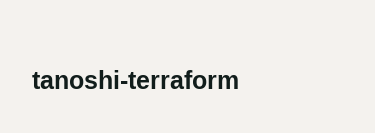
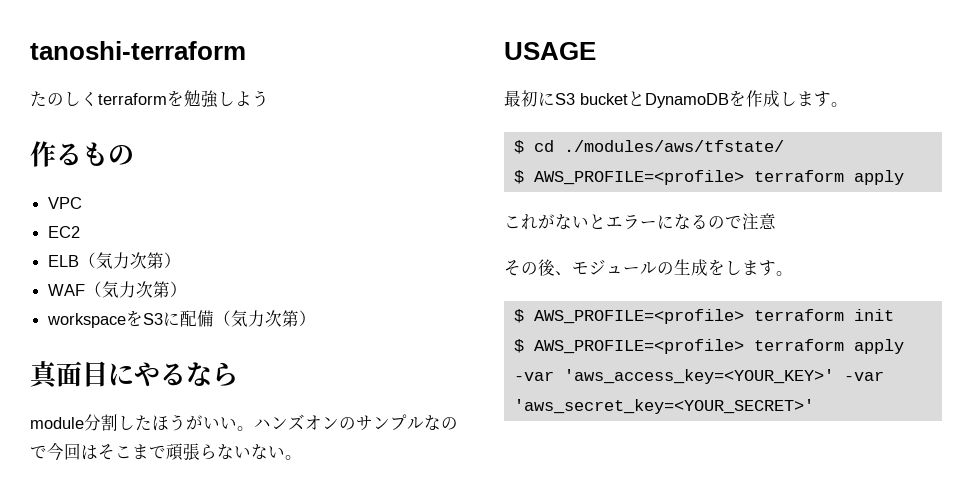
+ たのしくterraformを勉強しよう
+ 作るもの
+ VPC
+ EC2
+ ELB（気力次第）
+ WAF（気力次第）
+ workspaceをS3に配備（気力次第）
+ 真面目にやるなら
+ module分割したほうがいい。ハンズオンのサンプルなので今回はそこまで頑張らないない。
+ USAGE
+ 最初にS3 bucketとDynamoDBを作成します。
+ $ cd ./modules/aws/tfstate/
+ $ AWS_PROFILE=<profile> terraform apply
+ これがないとエラーになるので注意
+ その後、モジュールの生成をします。
+ $ AWS_PROFILE=<profile> terraform init
+ $ AWS_PROFILE=<profile> terraform apply -var 'aws_access_key=<YOUR_KEY>' -var 'aws_secret_key=<YOUR_SECRET>'

